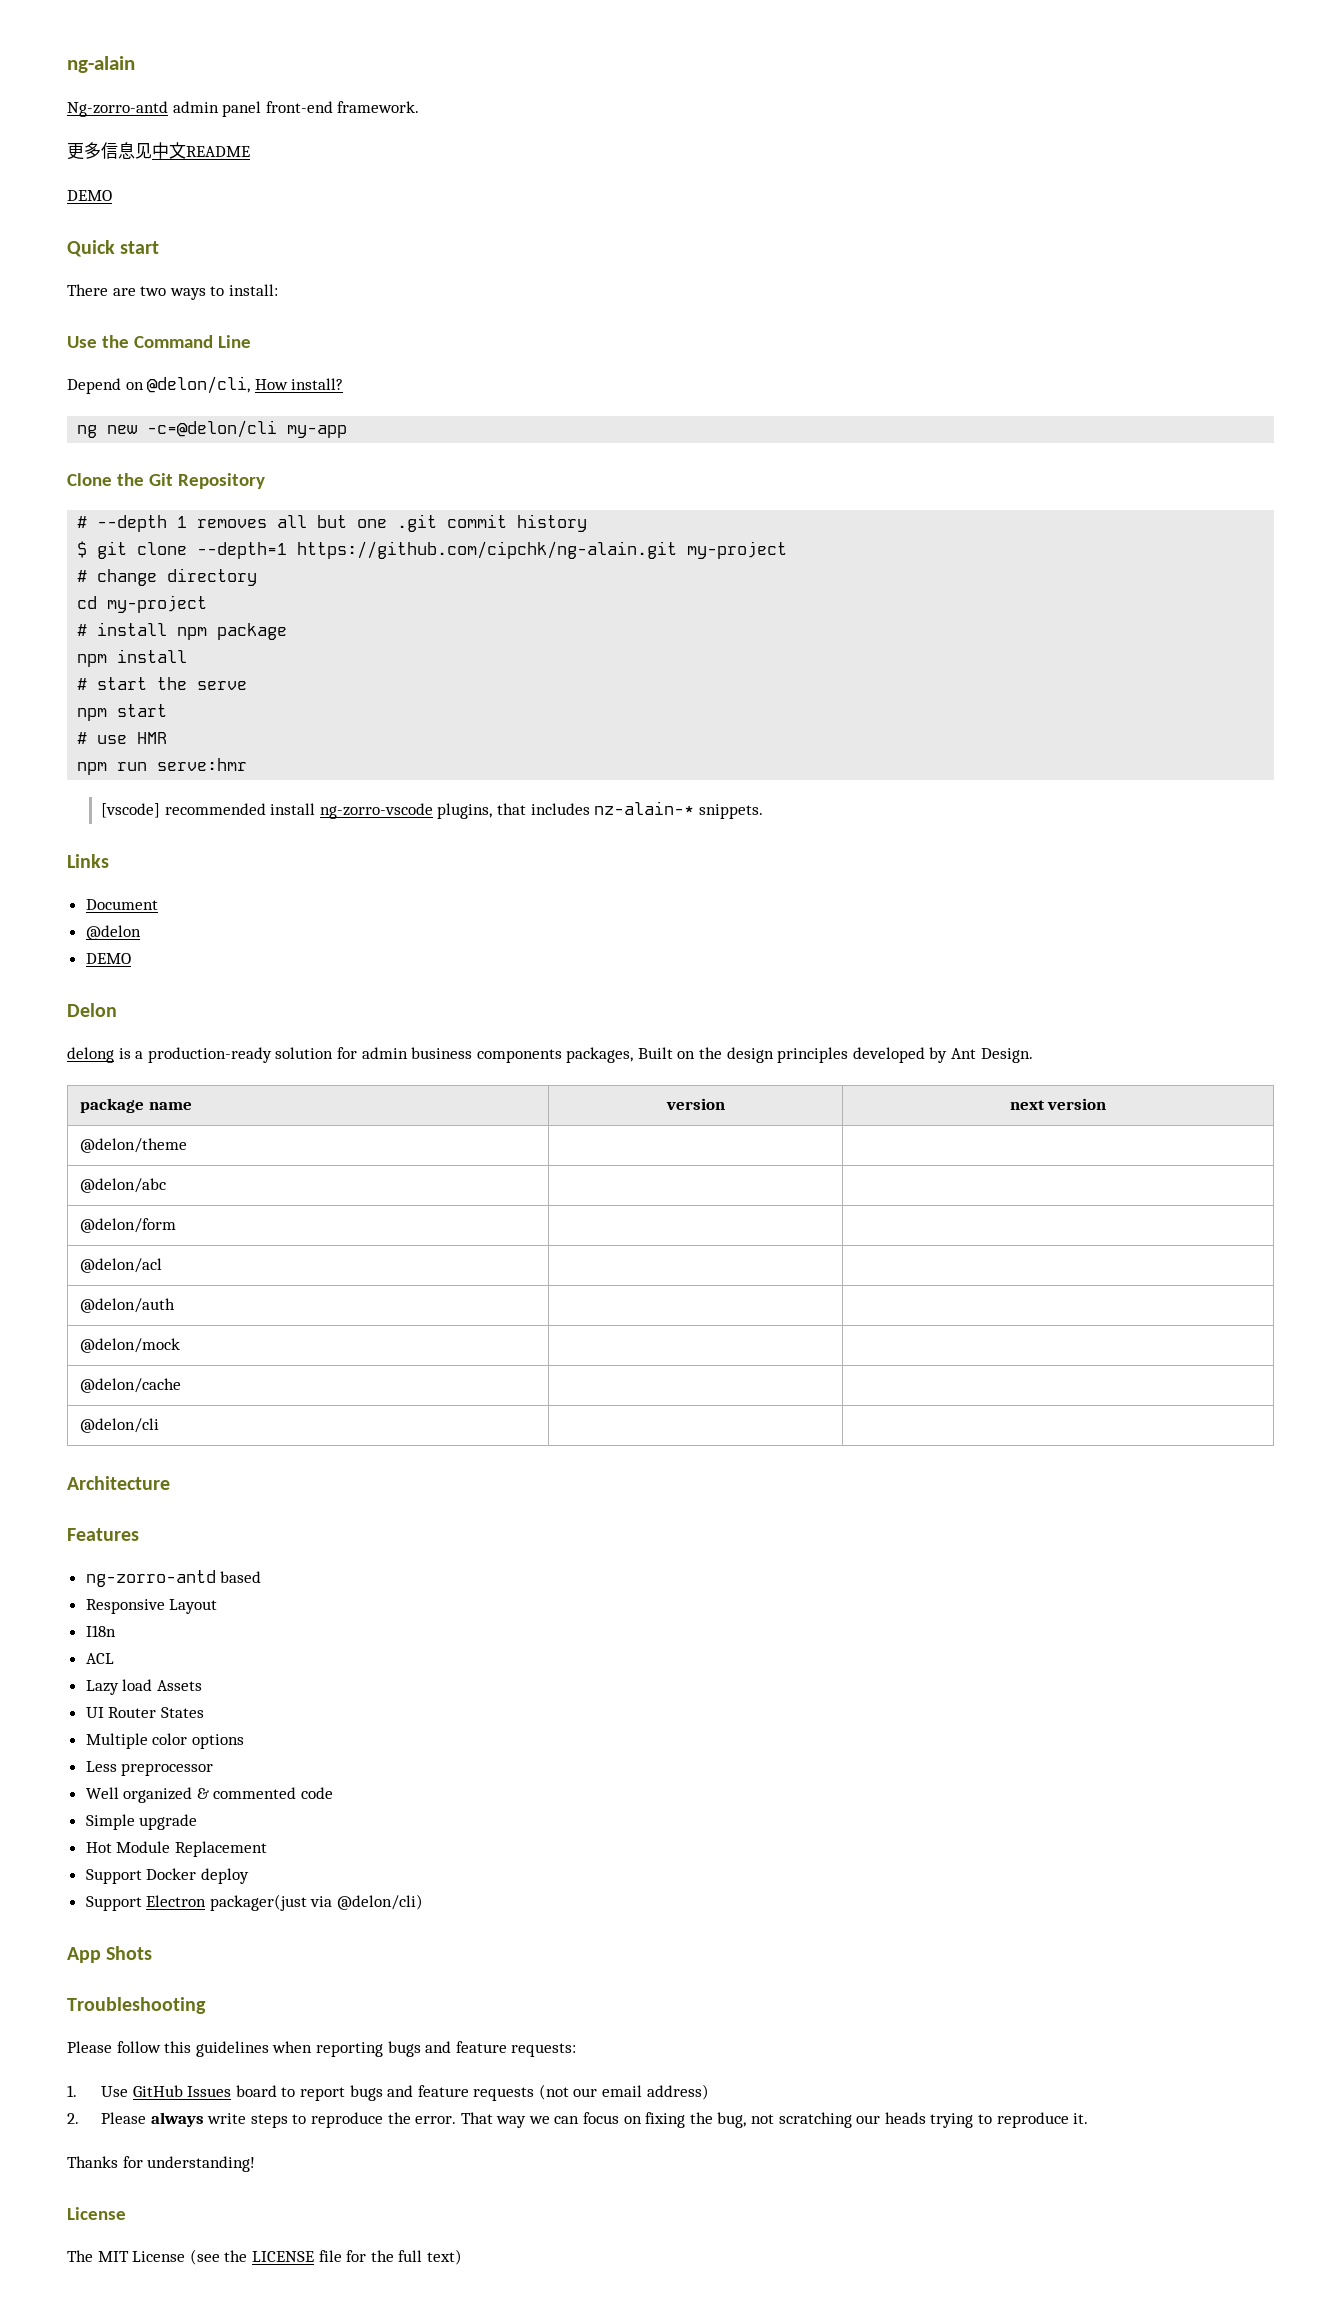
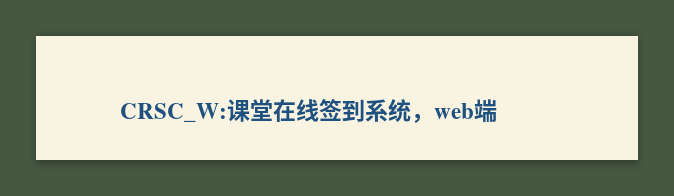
- ng-alain
- Ng-zorro-antd admin panel front-end framework.
- 更多信息见中文README
- DEMO
- Quick start
- There are two ways to install:
- Use the Command Line
- Depend on @delon/cli, How install?
- ng new -c=@delon/cli my-app
- Clone the Git Repository
- # --depth 1 removes all but one .git commit history
- $ git clone --depth=1 https://github.com/cipchk/ng-alain.git my-project
- # change directory
- cd my-project
- # install npm package
- npm install
- # start the serve
- npm start
- # use HMR
- npm run serve:hmr
- [vscode] recommended install ng-zorro-vscode plugins, that includes nz-alain-* snippets.
- Links
- Document
- @delon
- DEMO
- Delon
- delong is a production-ready solution for admin business components packages, Built on the design principles developed by Ant Design.
- package name | version | next version
- @delon/theme | |
- @delon/abc | |
- @delon/form | |
- @delon/acl | |
- @delon/auth | |
- @delon/mock | |
- @delon/cache | |
- @delon/cli | |
- Architecture
- Features
- ng-zorro-antd based
- Responsive Layout
- I18n
- ACL
- Lazy load Assets
- UI Router States
- Multiple color options
- Less preprocessor
- Well organized & commented code
- Simple upgrade
- Hot Module Replacement
- Support Docker deploy
- Support Electron packager(just via @delon/cli)
- App Shots
- Troubleshooting
- Please follow this guidelines when reporting bugs and feature requests:
- 1. Use GitHub Issues board to report bugs and feature requests (not our email address)
- 2. Please always write steps to reproduce the error. That way we can focus on fixing the bug, not scratching our heads trying to reproduce it.
- Thanks for understanding!
- License
- The MIT License (see the LICENSE file for the full text)
+ CRSC_W:课堂在线签到系统，web端

